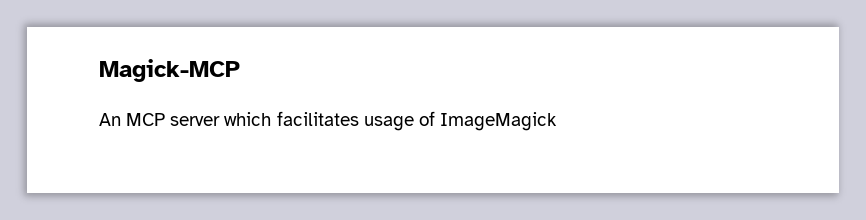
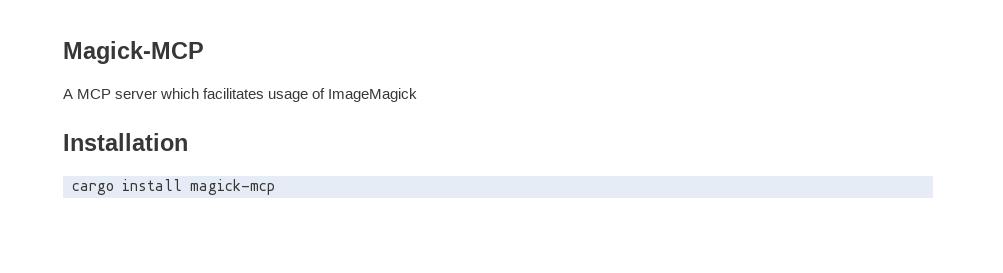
- An MCP server which facilitates usage of ImageMagick
+ A MCP server which facilitates usage of ImageMagick
+ Installation
+ cargo install magick-mcp

